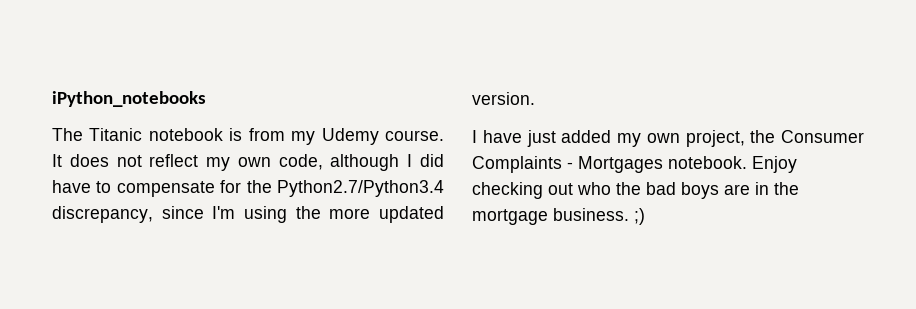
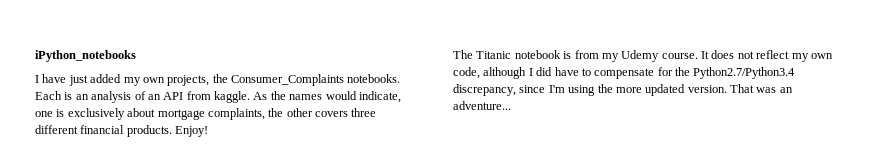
+ I have just added my own projects, the Consumer_Complaints notebooks. Each is an analysis of an API from kaggle. As the names would indicate, one is exclusively about mortgage complaints, the other covers three different financial products. Enjoy!
- It does not reflect my own code, although I did have to compensate for the Python2.7/Python3.4 discrepancy, since I'm using the more updated version.
- I have just added my own project, the Consumer Complaints - Mortgages notebook. Enjoy checking out who the bad boys are in the mortgage business. ;)
+ It does not reflect my own code, although I did have to compensate for the Python2.7/Python3.4 discrepancy, since I'm using the more updated version. That was an adventure...

